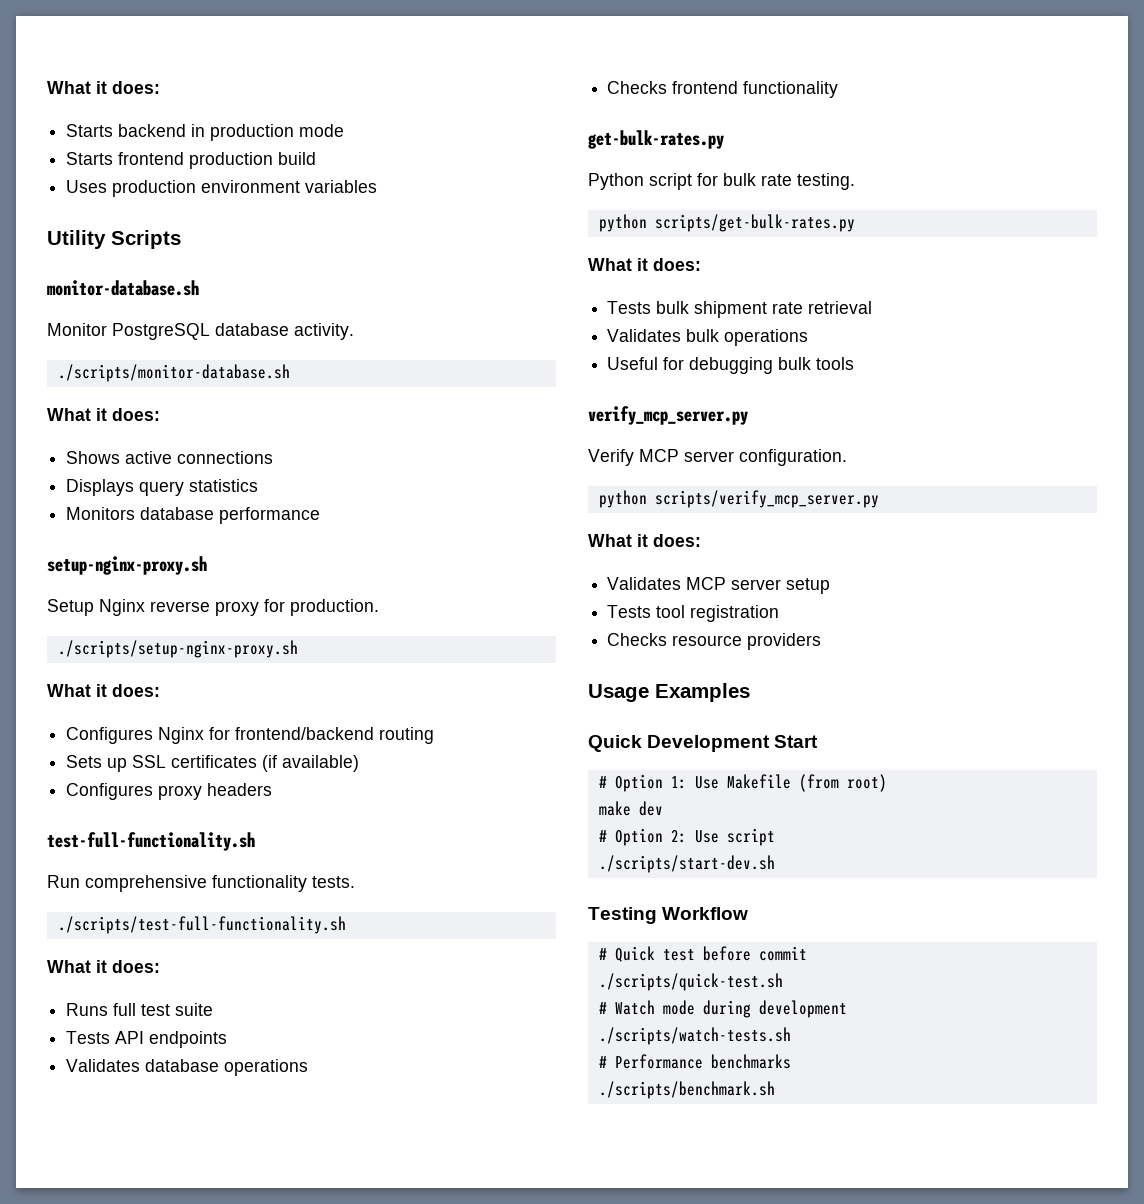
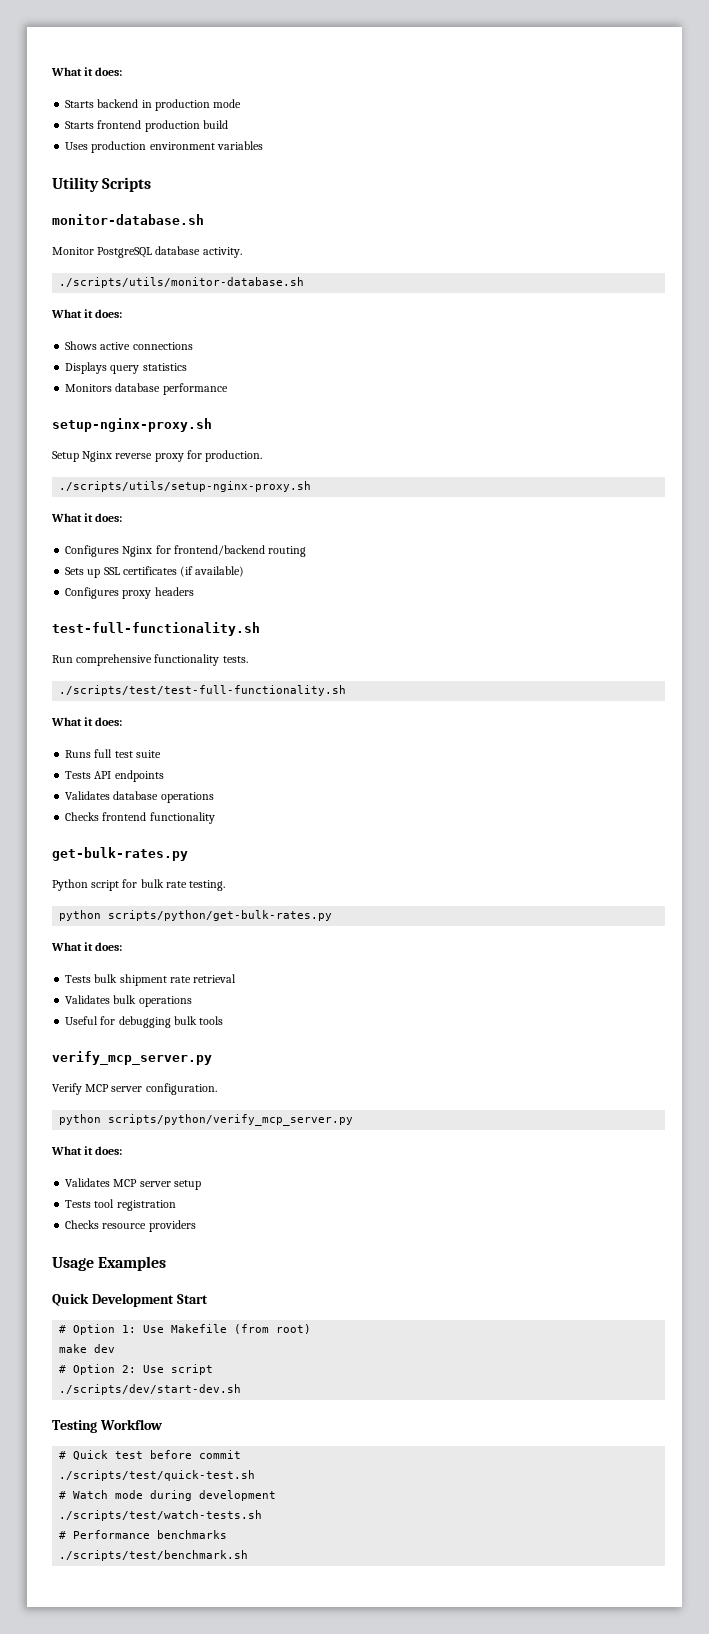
- ./scripts/monitor-database.sh
+ ./scripts/utils/monitor-database.sh
- ./scripts/setup-nginx-proxy.sh
+ ./scripts/utils/setup-nginx-proxy.sh
- ./scripts/test-full-functionality.sh
+ ./scripts/test/test-full-functionality.sh
- python scripts/get-bulk-rates.py
+ python scripts/python/get-bulk-rates.py
- python scripts/verify_mcp_server.py
+ python scripts/python/verify_mcp_server.py
- ./scripts/start-dev.sh
+ ./scripts/dev/start-dev.sh
- ./scripts/quick-test.sh
+ ./scripts/test/quick-test.sh
- ./scripts/watch-tests.sh
+ ./scripts/test/watch-tests.sh
- ./scripts/benchmark.sh
+ ./scripts/test/benchmark.sh

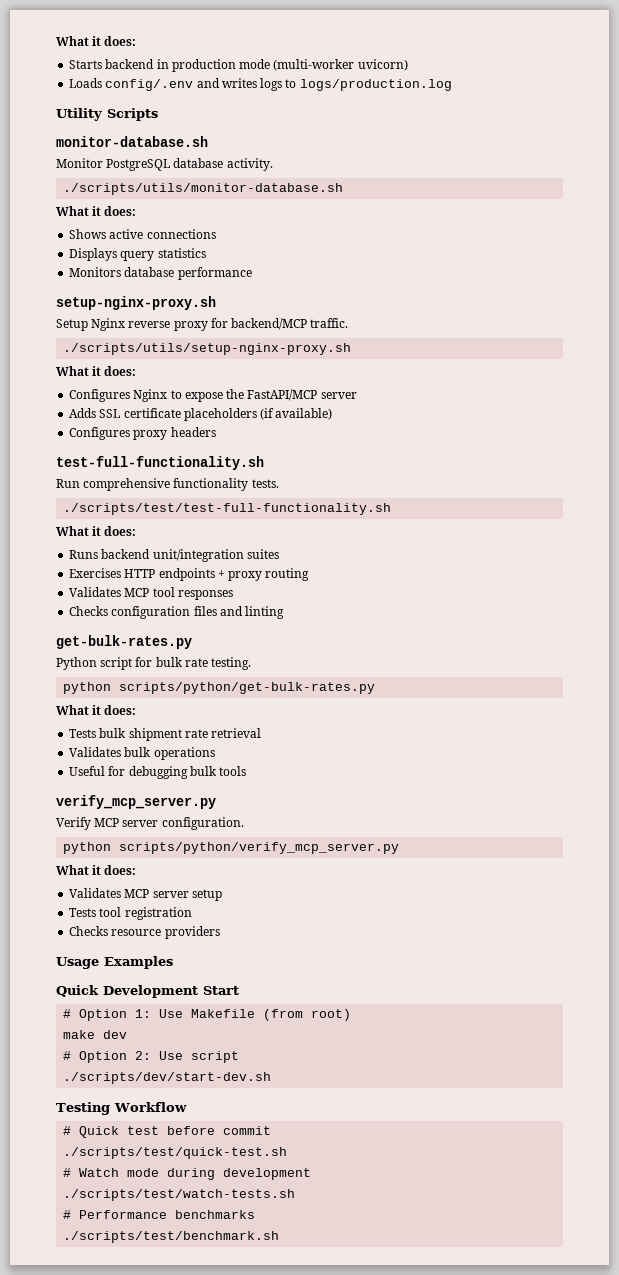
- Starts backend in production mode
- Starts frontend production build
- Uses production environment variables
+ Starts backend in production mode (multi-worker uvicorn)
+ Loads config/.env and writes logs to logs/production.log
- Setup Nginx reverse proxy for production.
+ Setup Nginx reverse proxy for backend/MCP traffic.
- Configures Nginx for frontend/backend routing
- Sets up SSL certificates (if available)
+ Configures Nginx to expose the FastAPI/MCP server
+ Adds SSL certificate placeholders (if available)
- Runs full test suite
- Tests API endpoints
- Validates database operations
- Checks frontend functionality
+ Runs backend unit/integration suites
+ Exercises HTTP endpoints + proxy routing
+ Validates MCP tool responses
+ Checks configuration files and linting

